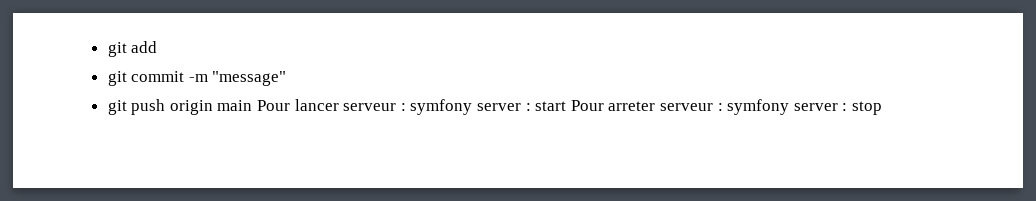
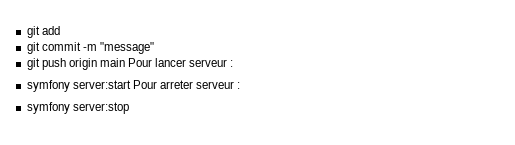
- git push origin main Pour lancer serveur : symfony server : start Pour arreter serveur : symfony server : stop
+ git push origin main Pour lancer serveur :
+ symfony server:start Pour arreter serveur :
+ symfony server:stop

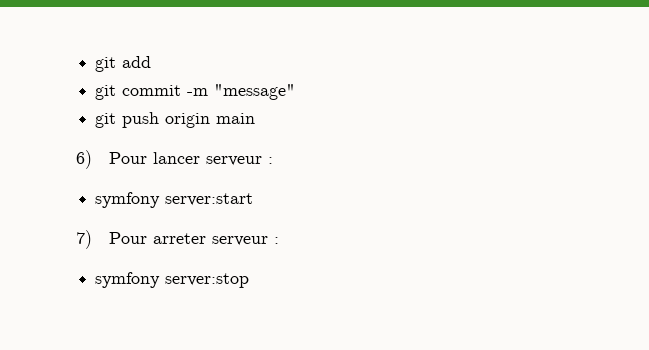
- git push origin main Pour lancer serveur :
+ git push origin main
+ 6) Pour lancer serveur :
- symfony server:start Pour arreter serveur :
+ symfony server:start
+ 7) Pour arreter serveur :

